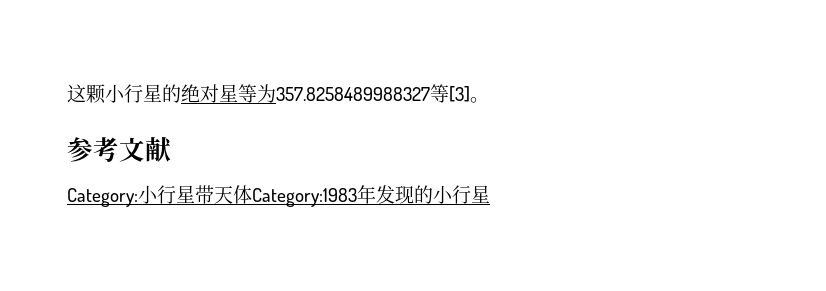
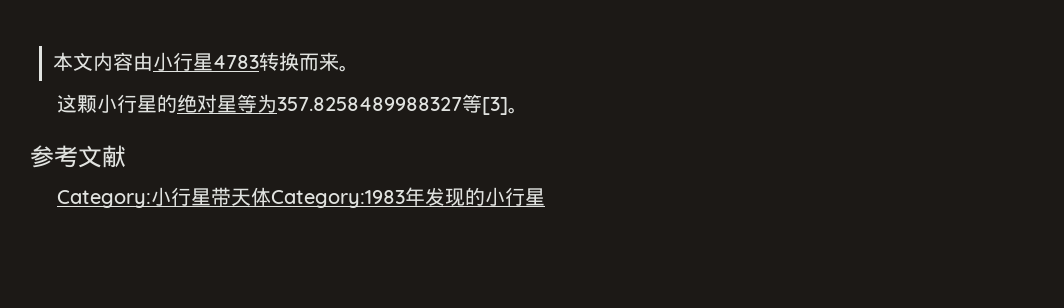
+ 本文内容由小行星4783转换而来。

